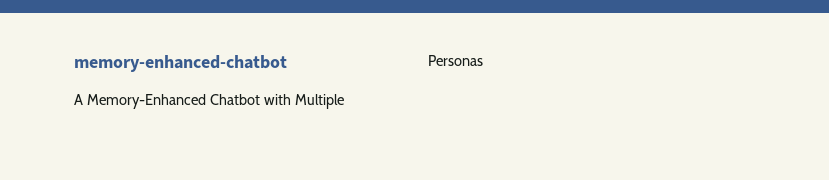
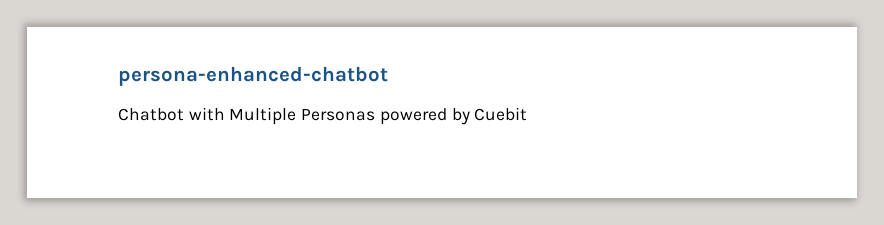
- memory-enhanced-chatbot
- A Memory-Enhanced Chatbot with Multiple Personas
+ persona-enhanced-chatbot
+ Chatbot with Multiple Personas powered by Cuebit

